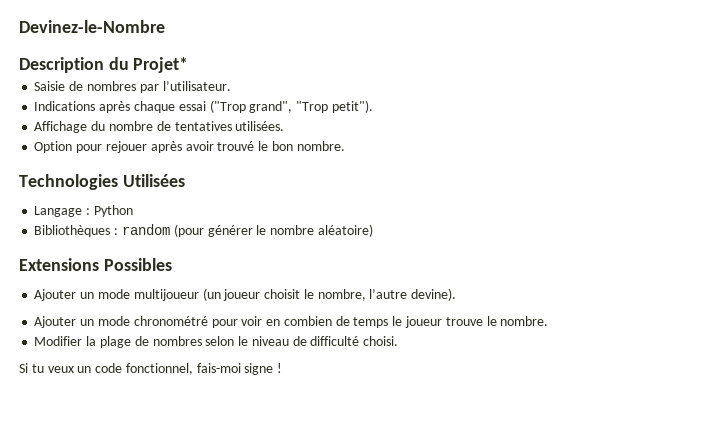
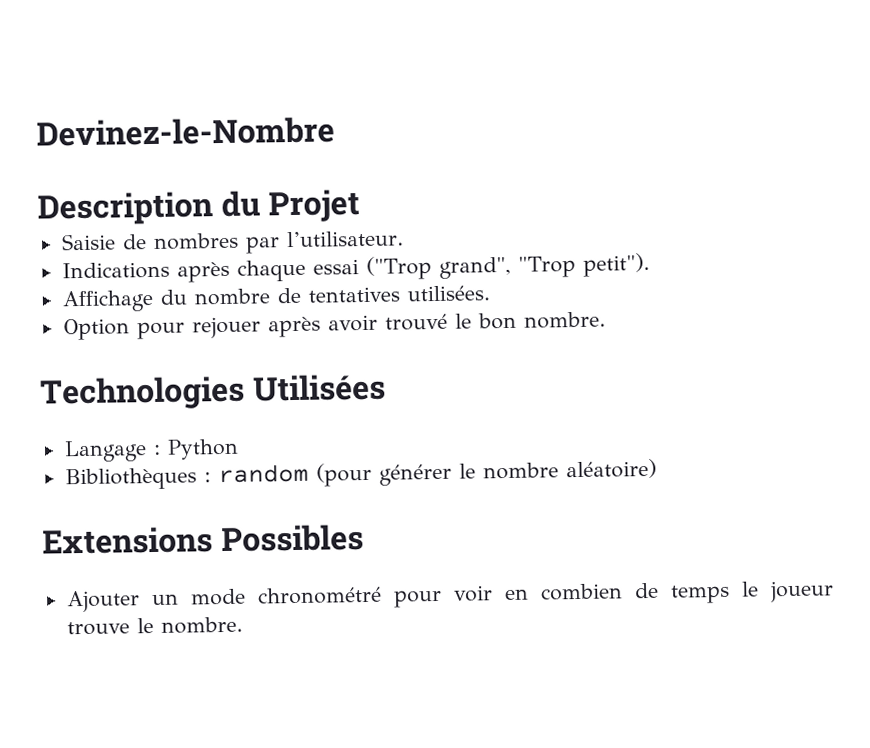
- Description du Projet*
+ Description du Projet
- Ajouter un mode multijoueur (un joueur choisit le nombre, l’autre devine).
- Modifier la plage de nombres selon le niveau de difficulté choisi.
- Si tu veux un code fonctionnel, fais-moi signe !

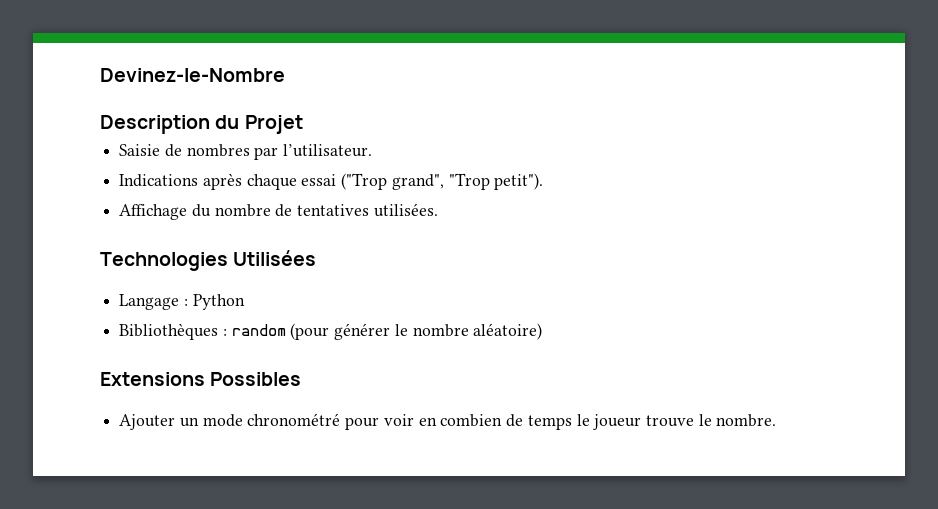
- Option pour rejouer après avoir trouvé le bon nombre.

